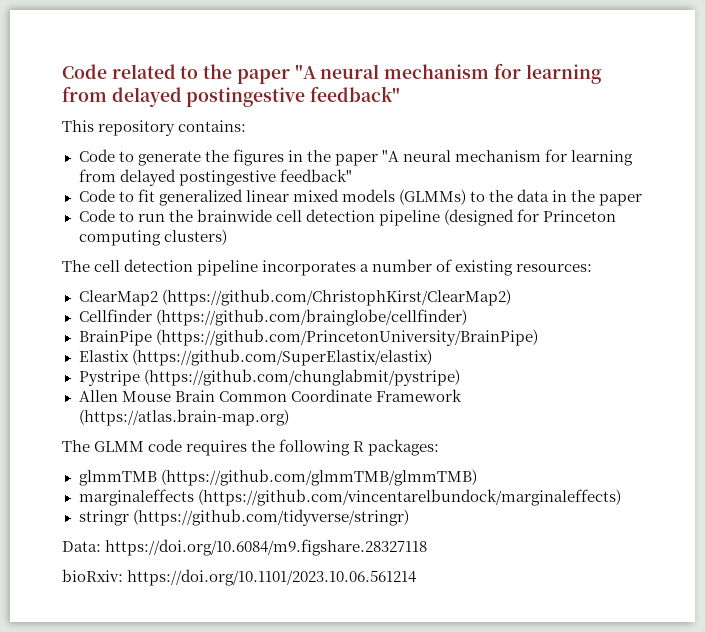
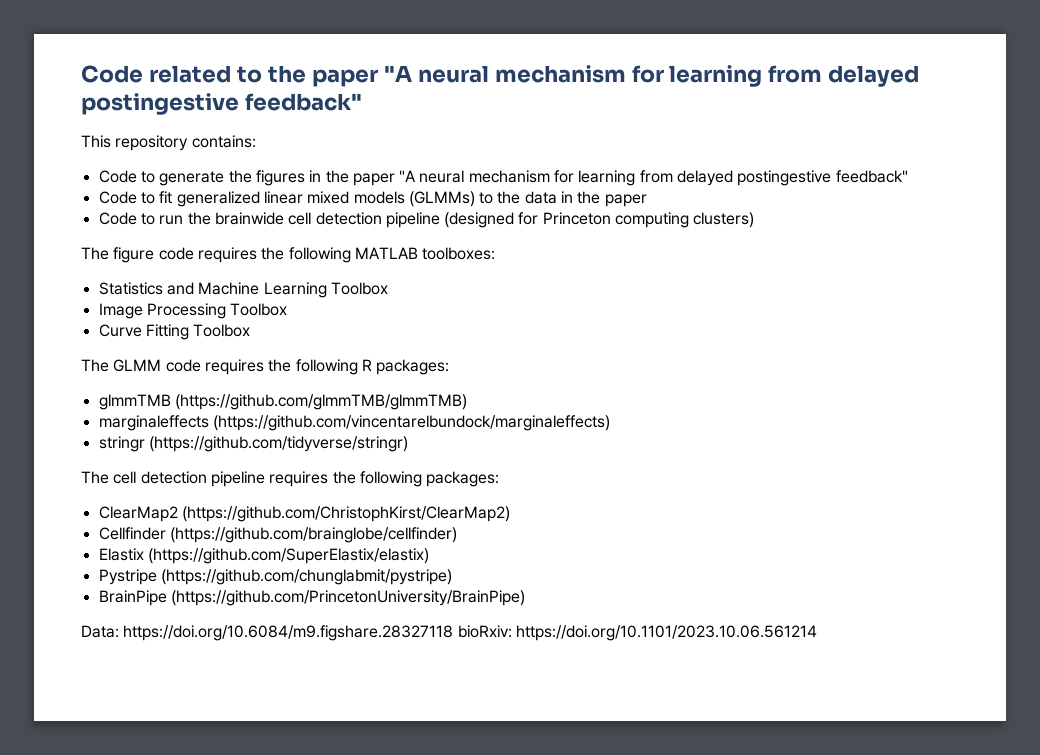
- The cell detection pipeline incorporates a number of existing resources:
- ClearMap2 (https://github.com/ChristophKirst/ClearMap2)
- Cellfinder (https://github.com/brainglobe/cellfinder)
- BrainPipe (https://github.com/PrincetonUniversity/BrainPipe)
- Elastix (https://github.com/SuperElastix/elastix)
- Pystripe (https://github.com/chunglabmit/pystripe)
- Allen Mouse Brain Common Coordinate Framework (https://atlas.brain-map.org)
+ The figure code requires the following MATLAB toolboxes:
+ Statistics and Machine Learning Toolbox
+ Image Processing Toolbox
+ Curve Fitting Toolbox
+ The cell detection pipeline requires the following packages:
+ ClearMap2 (https://github.com/ChristophKirst/ClearMap2)
+ Cellfinder (https://github.com/brainglobe/cellfinder)
+ Elastix (https://github.com/SuperElastix/elastix)
+ Pystripe (https://github.com/chunglabmit/pystripe)
+ BrainPipe (https://github.com/PrincetonUniversity/BrainPipe)
- Data: https://doi.org/10.6084/m9.figshare.28327118
- bioRxiv: https://doi.org/10.1101/2023.10.06.561214
+ Data: https://doi.org/10.6084/m9.figshare.28327118 bioRxiv: https://doi.org/10.1101/2023.10.06.561214

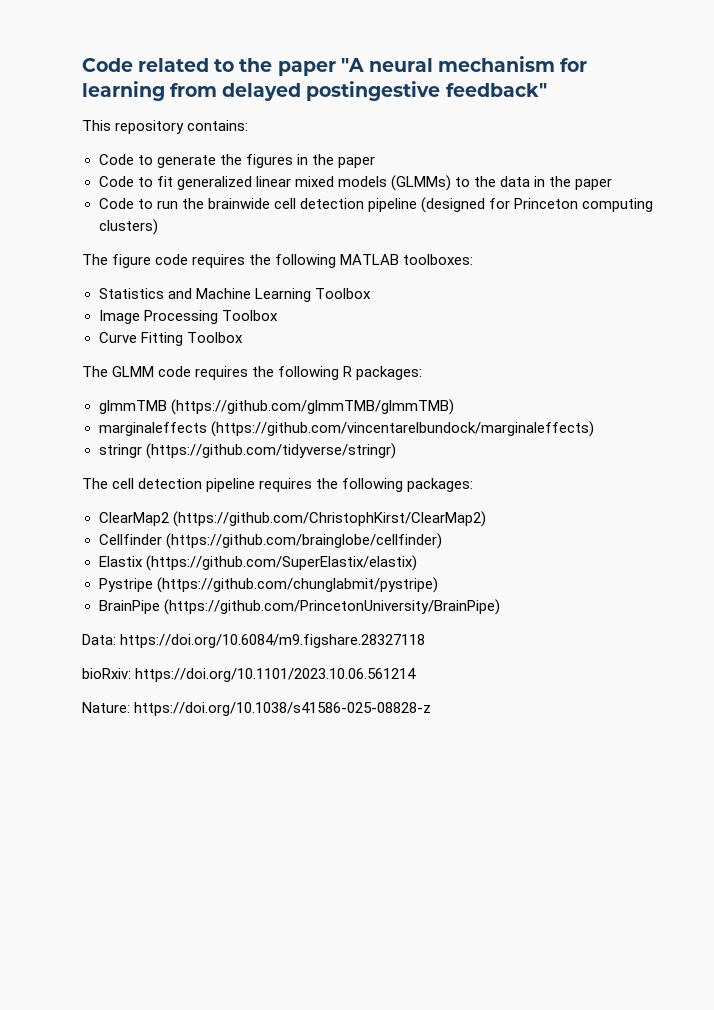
- Code to generate the figures in the paper "A neural mechanism for learning from delayed postingestive feedback"
+ Code to generate the figures in the paper
- Data: https://doi.org/10.6084/m9.figshare.28327118 bioRxiv: https://doi.org/10.1101/2023.10.06.561214
+ Data: https://doi.org/10.6084/m9.figshare.28327118
+ bioRxiv: https://doi.org/10.1101/2023.10.06.561214
+ Nature: https://doi.org/10.1038/s41586-025-08828-z

